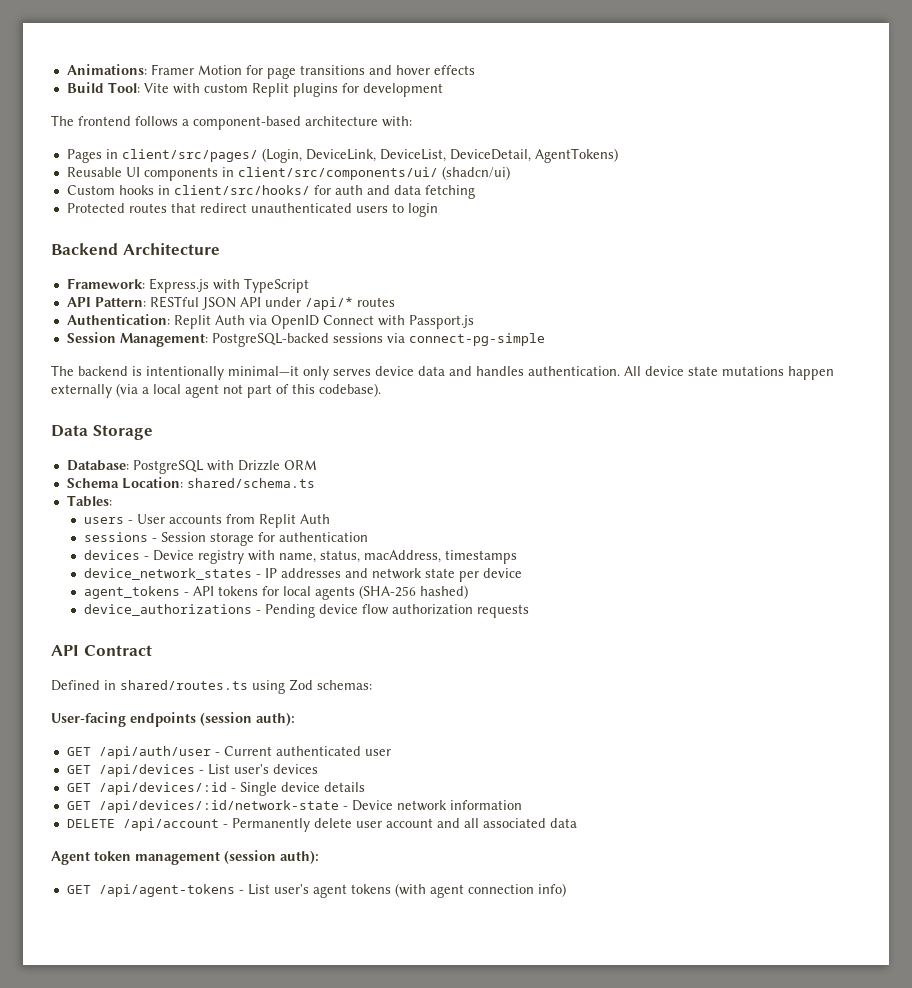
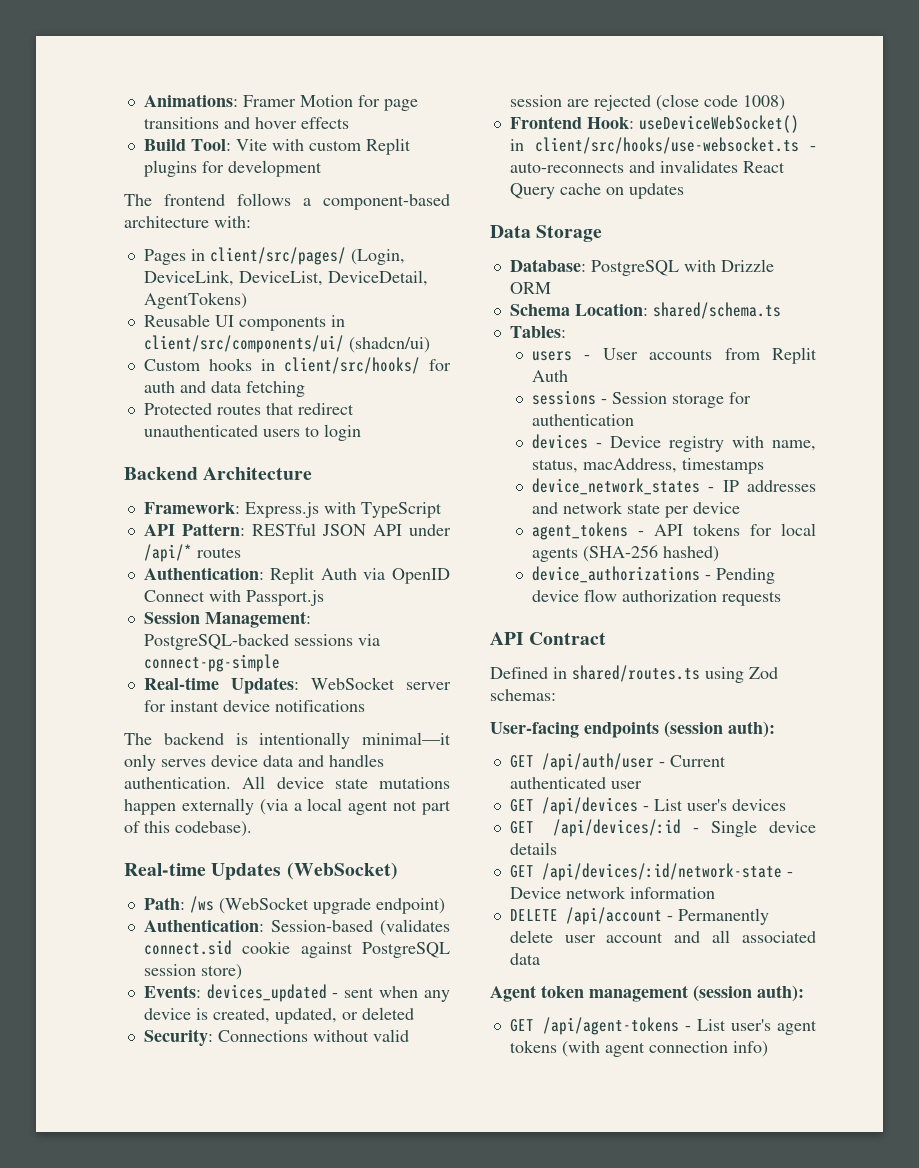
+ Real-time Updates: WebSocket server for instant device notifications
+ Real-time Updates (WebSocket)
+ Path: /ws (WebSocket upgrade endpoint)
+ Authentication: Session-based (validates connect.sid cookie against PostgreSQL session store)
+ Events: devices_updated - sent when any device is created, updated, or deleted
+ Security: Connections without valid session are rejected (close code 1008)
+ Frontend Hook: useDeviceWebSocket() in client/src/hooks/use-websocket.ts - auto-reconnects and invalidates React Query cache on updates

